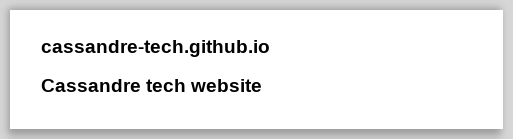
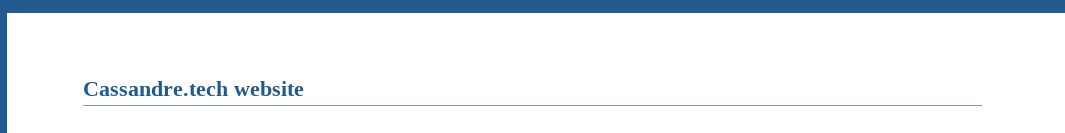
- cassandre-tech.github.io
- Cassandre tech website
+ Cassandre.tech website

